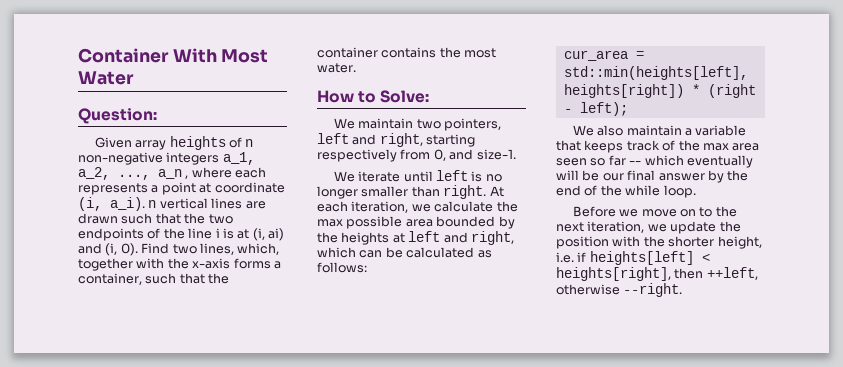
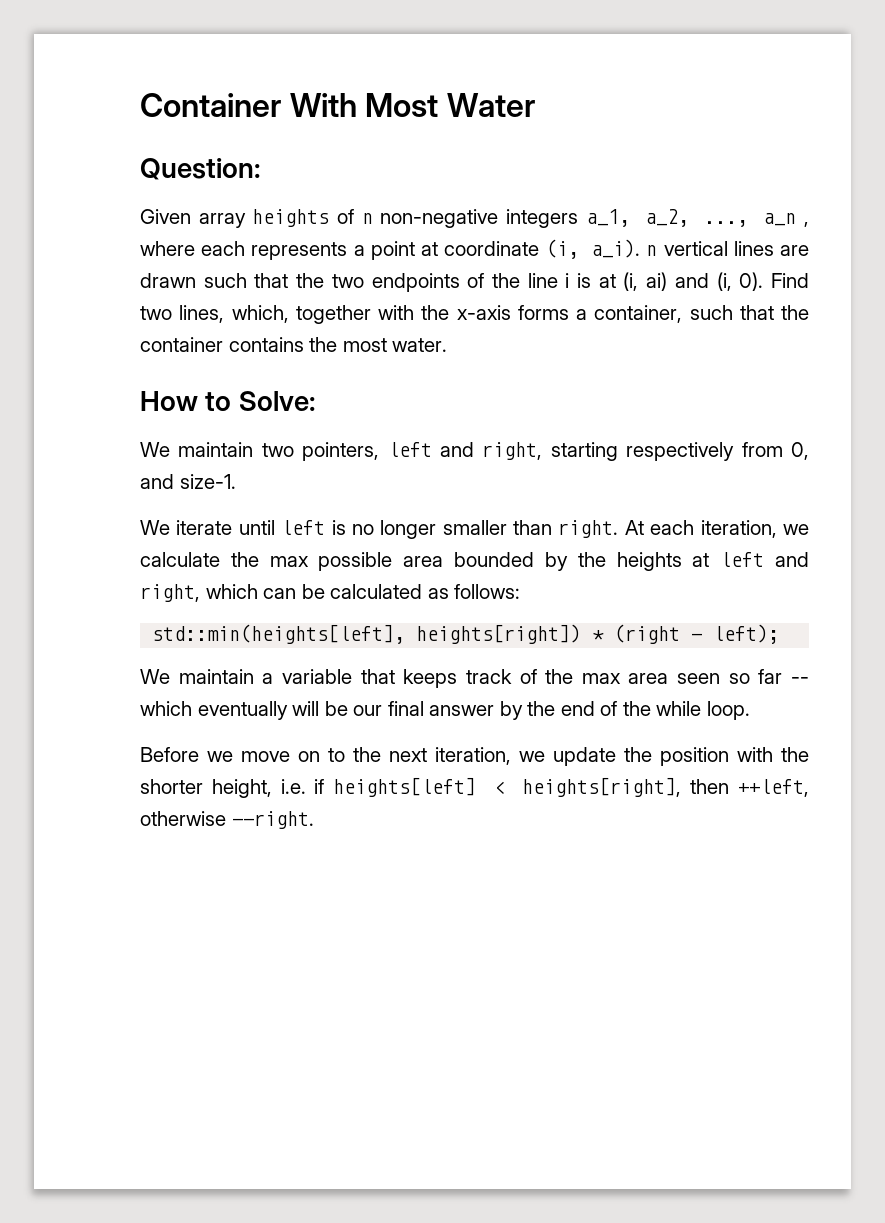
- cur_area = std::min(heights[left], heights[right]) * (right - left);
+ std::min(heights[left], heights[right]) * (right - left);
- We also maintain a variable that keeps track of the max area seen so far -- which eventually will be our final answer by the end of the while loop.
+ We maintain a variable that keeps track of the max area seen so far -- which eventually will be our final answer by the end of the while loop.

